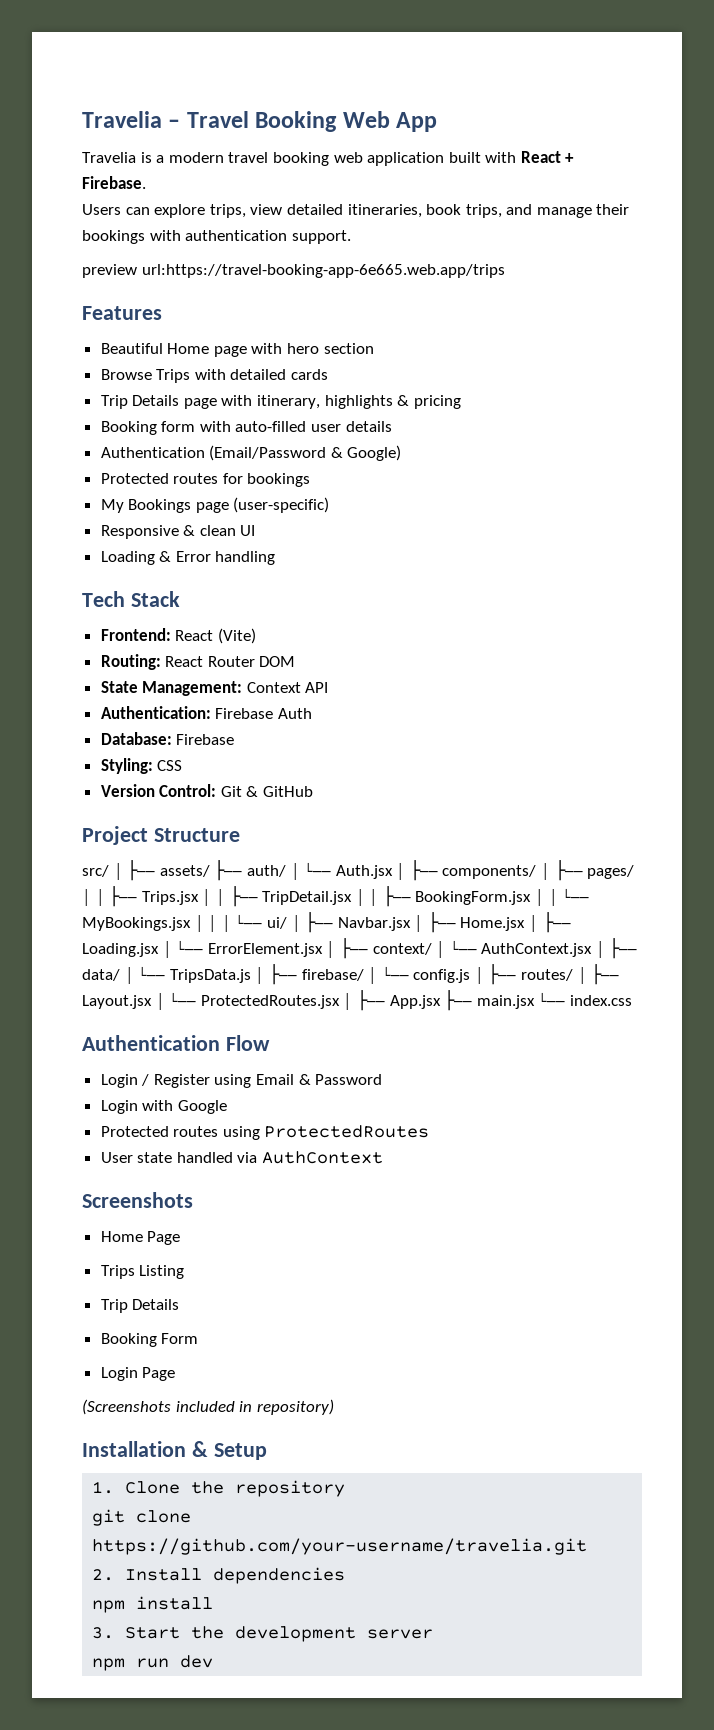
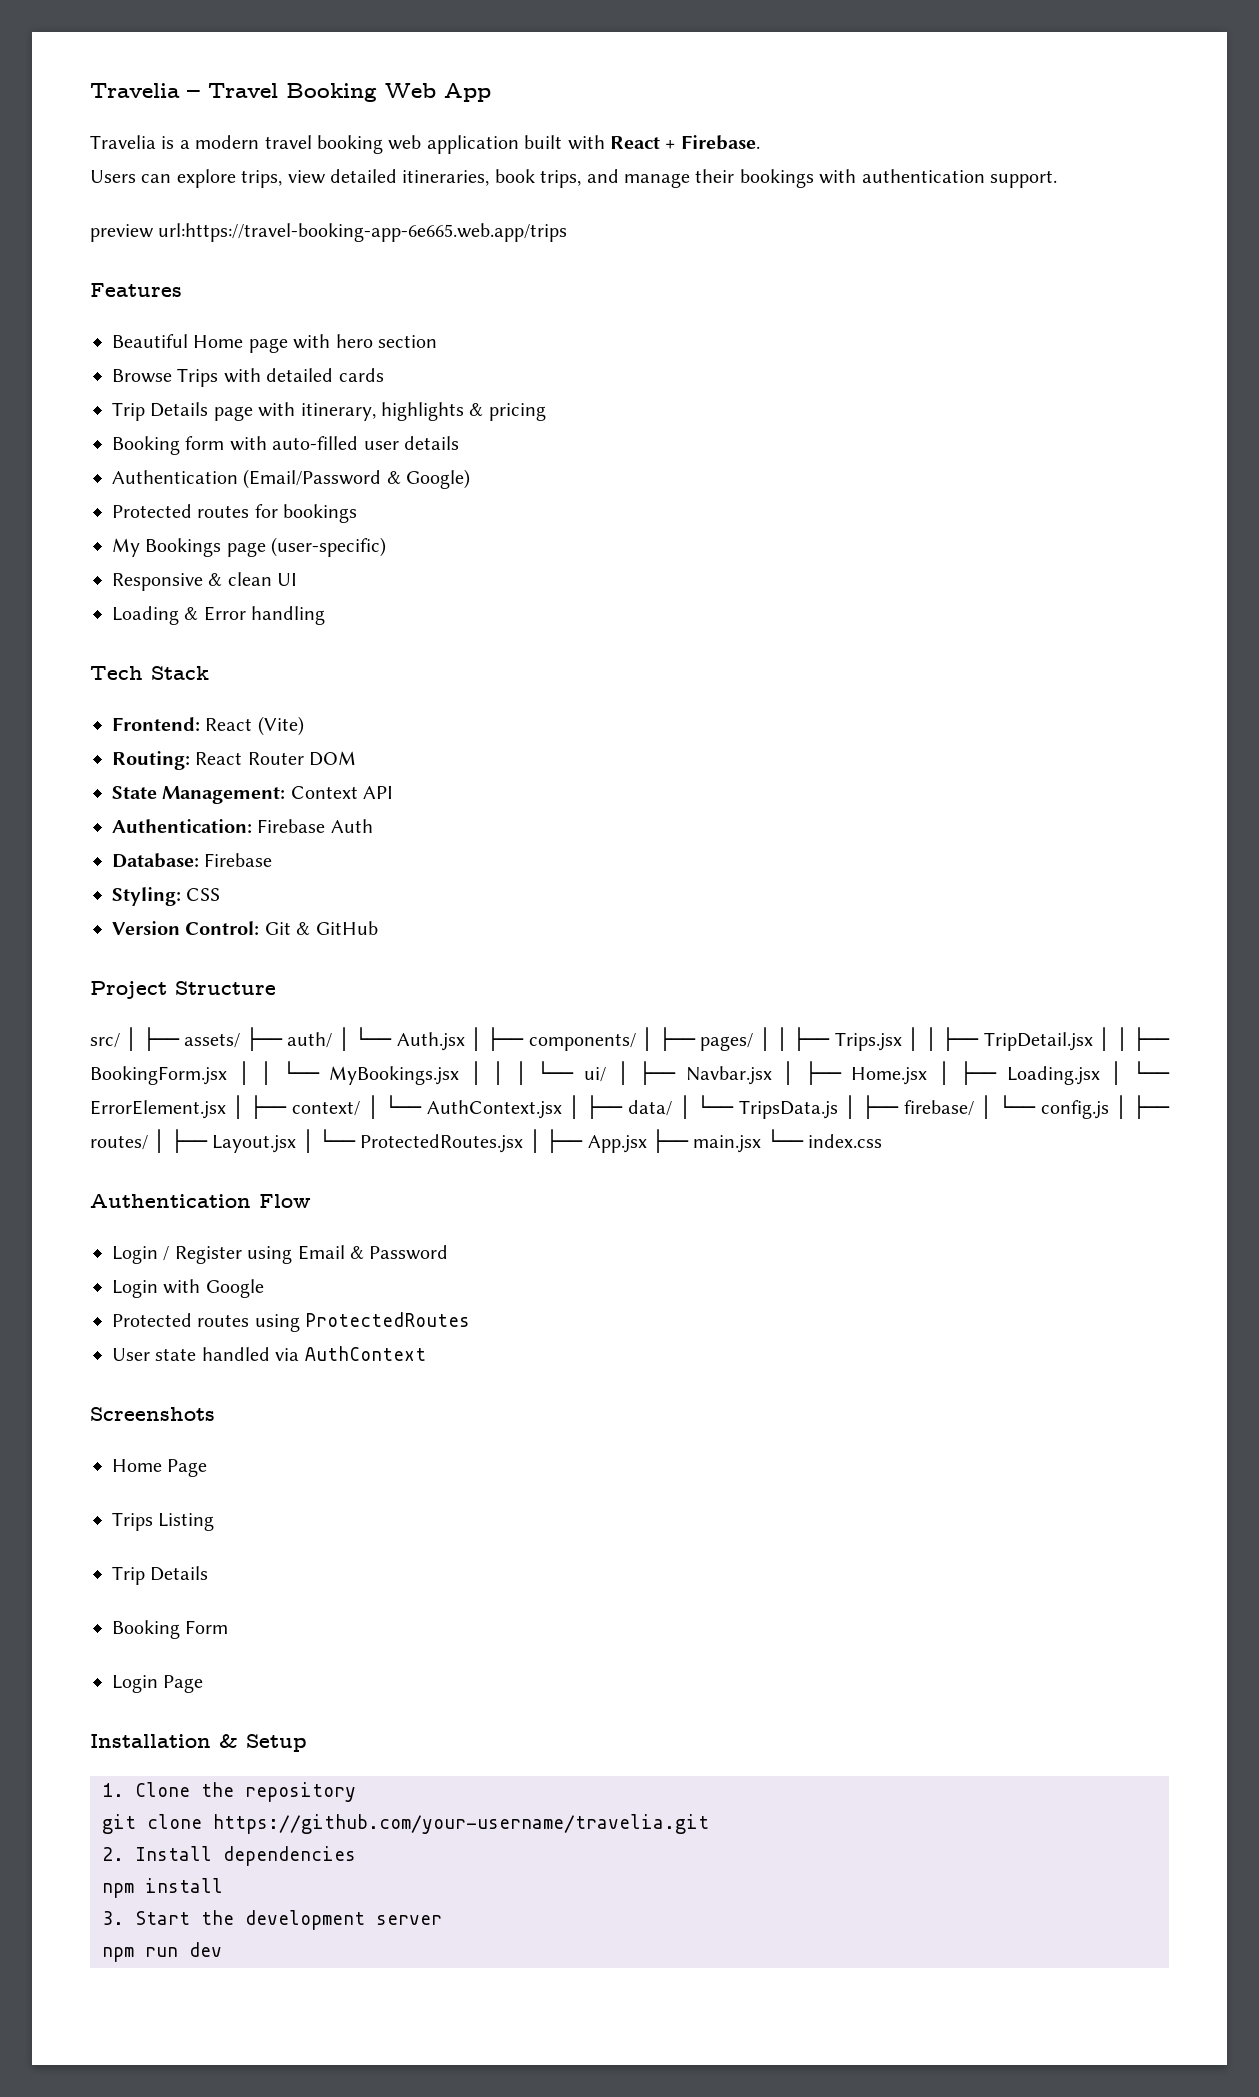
- (Screenshots included in repository)

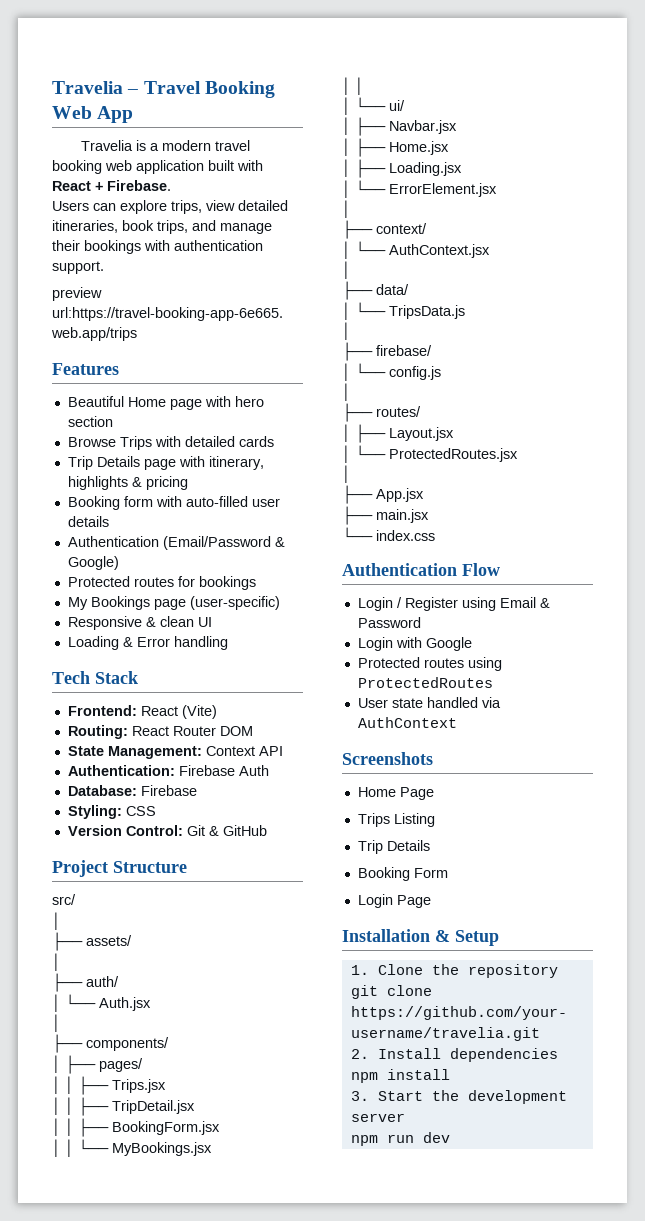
- src/ │ ├── assets/ ├── auth/ │ └── Auth.jsx │ ├── components/ │ ├── pages/ │ │ ├── Trips.jsx │ │ ├── TripDetail.jsx │ │ ├── BookingForm.jsx │ │ └── MyBookings.jsx │ │ │ └── ui/ │ ├── Navbar.jsx │ ├── Home.jsx │ ├── Loading.jsx │ └── ErrorElement.jsx │ ├── context/ │ └── AuthContext.jsx │ ├── data/ │ └── TripsData.js │ ├── firebase/ │ └── config.js │ ├── routes/ │ ├── Layout.jsx │ └── ProtectedRoutes.jsx │ ├── App.jsx ├── main.jsx └── index.css
+ src/
+ │
+ ├── assets/
+ │
+ ├── auth/
+ │ └── Auth.jsx
+ │
+ ├── components/
+ │ ├── pages/
+ │ │ ├── Trips.jsx
+ │ │ ├── TripDetail.jsx
+ │ │ ├── BookingForm.jsx
+ │ │ └── MyBookings.jsx
+ │ │
+ │ └── ui/
+ │ ├── Navbar.jsx
+ │ ├── Home.jsx
+ │ ├── Loading.jsx
+ │ └── ErrorElement.jsx
+ │
+ ├── context/
+ │ └── AuthContext.jsx
+ │
+ ├── data/
+ │ └── TripsData.js
+ │
+ ├── firebase/
+ │ └── config.js
+ │
+ ├── routes/
+ │ ├── Layout.jsx
+ │ └── ProtectedRoutes.jsx
+ │
+ ├── App.jsx
+ ├── main.jsx
+ └── index.css

